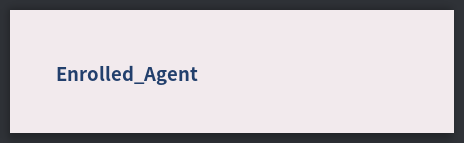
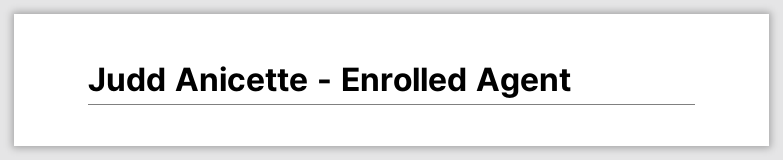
- Enrolled_Agent
+ Judd Anicette - Enrolled Agent

